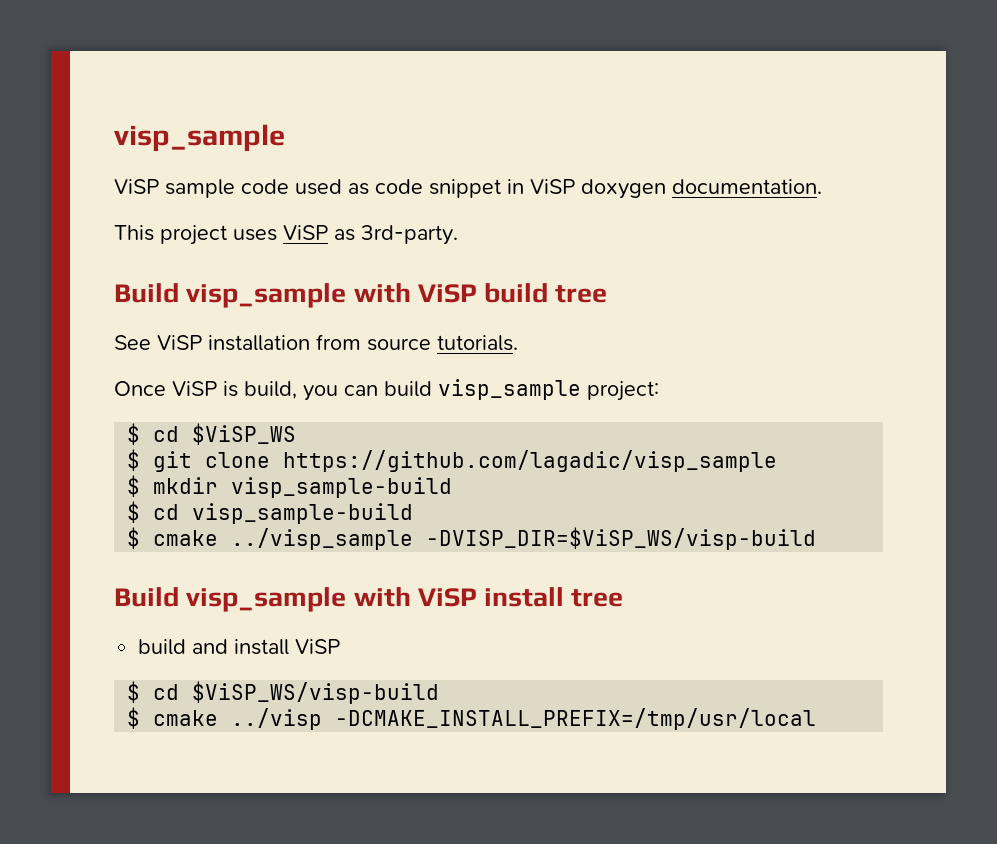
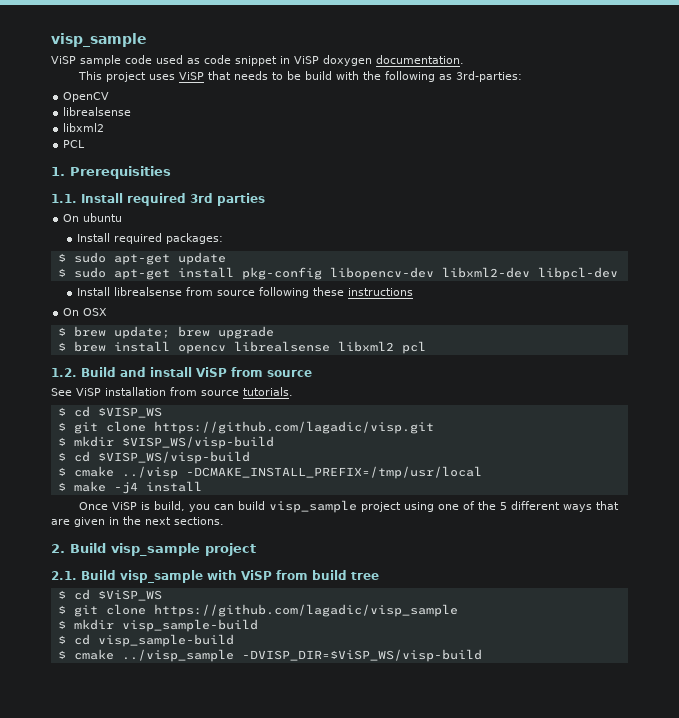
- This project uses ViSP as 3rd-party.
- Build visp_sample with ViSP build tree
+ This project uses ViSP that needs to be build with the following as 3rd-parties:
+ OpenCV
+ librealsense
+ libxml2
+ PCL
+ 1. Prerequisities
+ 1.1. Install required 3rd parties
+ On ubuntu
+ Install required packages:
+ $ sudo apt-get update
+ $ sudo apt-get install pkg-config libopencv-dev libxml2-dev libpcl-dev
+ Install librealsense from source following these instructions
+ On OSX
+ $ brew update; brew upgrade
+ $ brew install opencv librealsense libxml2 pcl
+ 1.2. Build and install ViSP from source
+ $ cd $VISP_WS
+ $ git clone https://github.com/lagadic/visp.git
+ $ mkdir $VISP_WS/visp-build
+ $ cd $VISP_WS/visp-build
+ $ cmake ../visp -DCMAKE_INSTALL_PREFIX=/tmp/usr/local
+ $ make -j4 install
- Once ViSP is build, you can build visp_sample project:
+ Once ViSP is build, you can build visp_sample project using one of the 5 different ways that are given in the next sections.
+ 2. Build visp_sample project
+ 2.1. Build visp_sample with ViSP from build tree
- Build visp_sample with ViSP install tree
- build and install ViSP
- $ cd $ViSP_WS/visp-build
- $ cmake ../visp -DCMAKE_INSTALL_PREFIX=/tmp/usr/local

